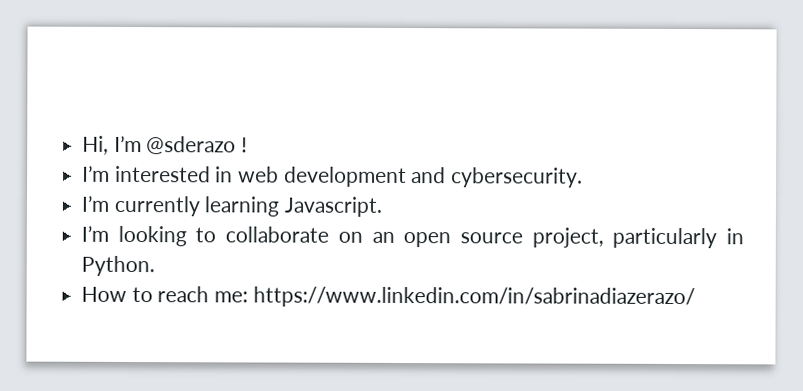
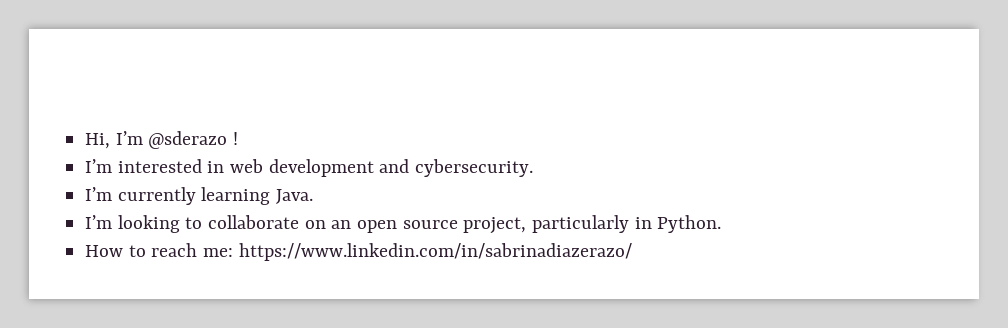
- I’m currently learning Javascript.
+ I’m currently learning Java.

